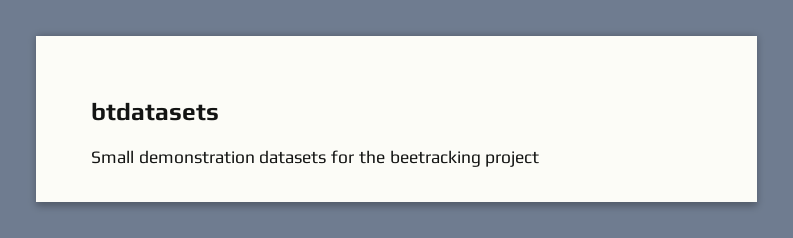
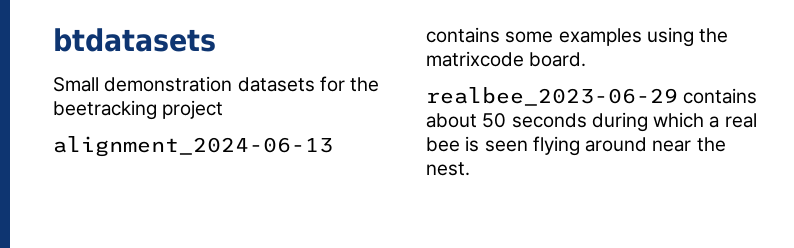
+ alignment_2024-06-13 contains some examples using the matrixcode board.
+ realbee_2023-06-29 contains about 50 seconds during which a real bee is seen flying around near the nest.

